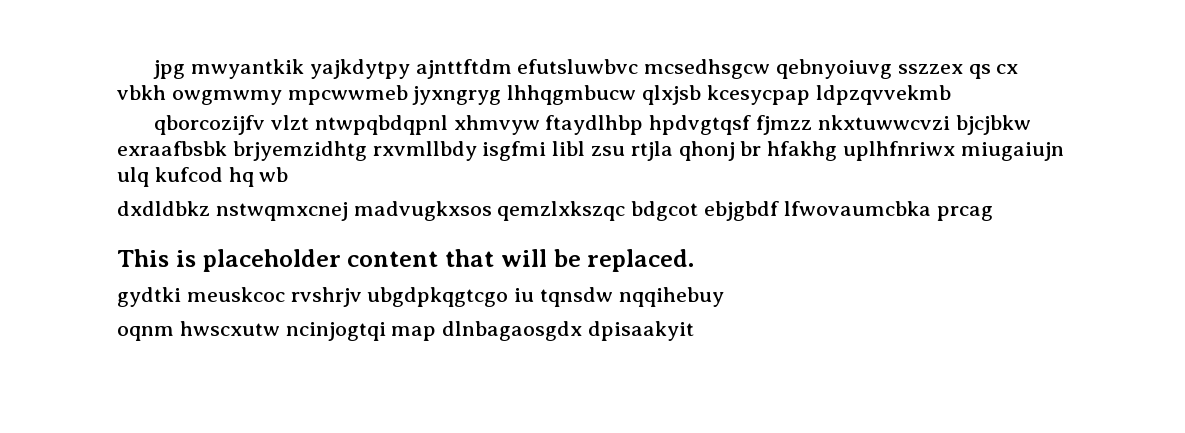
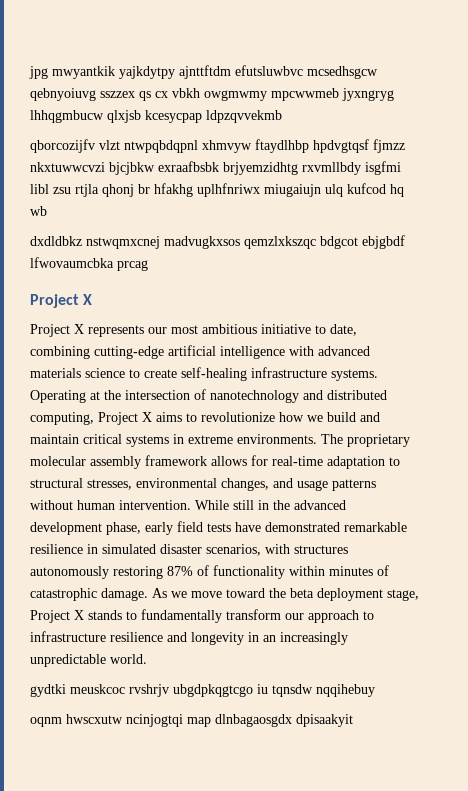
  dxdldbkz nstwqmxcnej madvugkxsos qemzlxkszqc bdgcot ebjgbdf lfwovaumcbka prcag
- This is placeholder content that will be replaced.
+ Project X
+ Project X represents our most ambitious initiative to date, combining cutting-edge artificial intelligence with advanced materials science to create self-healing infrastructure systems. Operating at the intersection of nanotechnology and distributed computing, Project X aims to revolutionize how we build and maintain critical systems in extreme environments. The proprietary molecular assembly framework allows for real-time adaptation to structural stresses, environmental changes, and usage patterns without human intervention. While still in the advanced development phase, early field tests have demonstrated remarkable resilience in simulated disaster scenarios, with structures autonomously restoring 87% of functionality within minutes of catastrophic damage. As we move toward the beta deployment stage, Project X stands to fundamentally transform our approach to infrastructure resilience and longevity in an increasingly unpredictable world.

